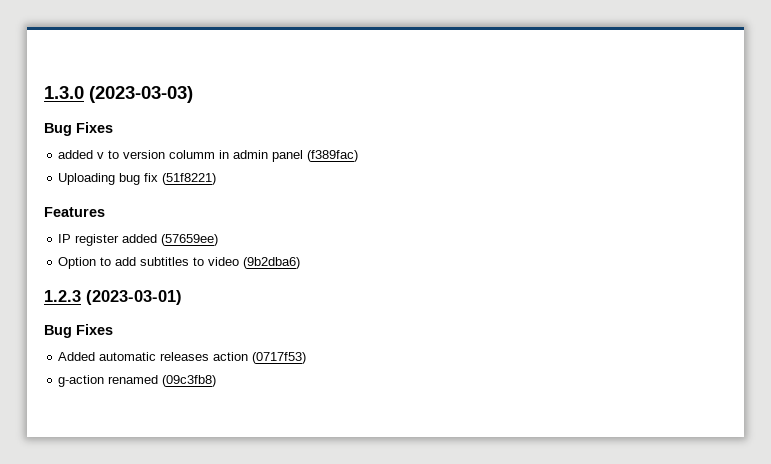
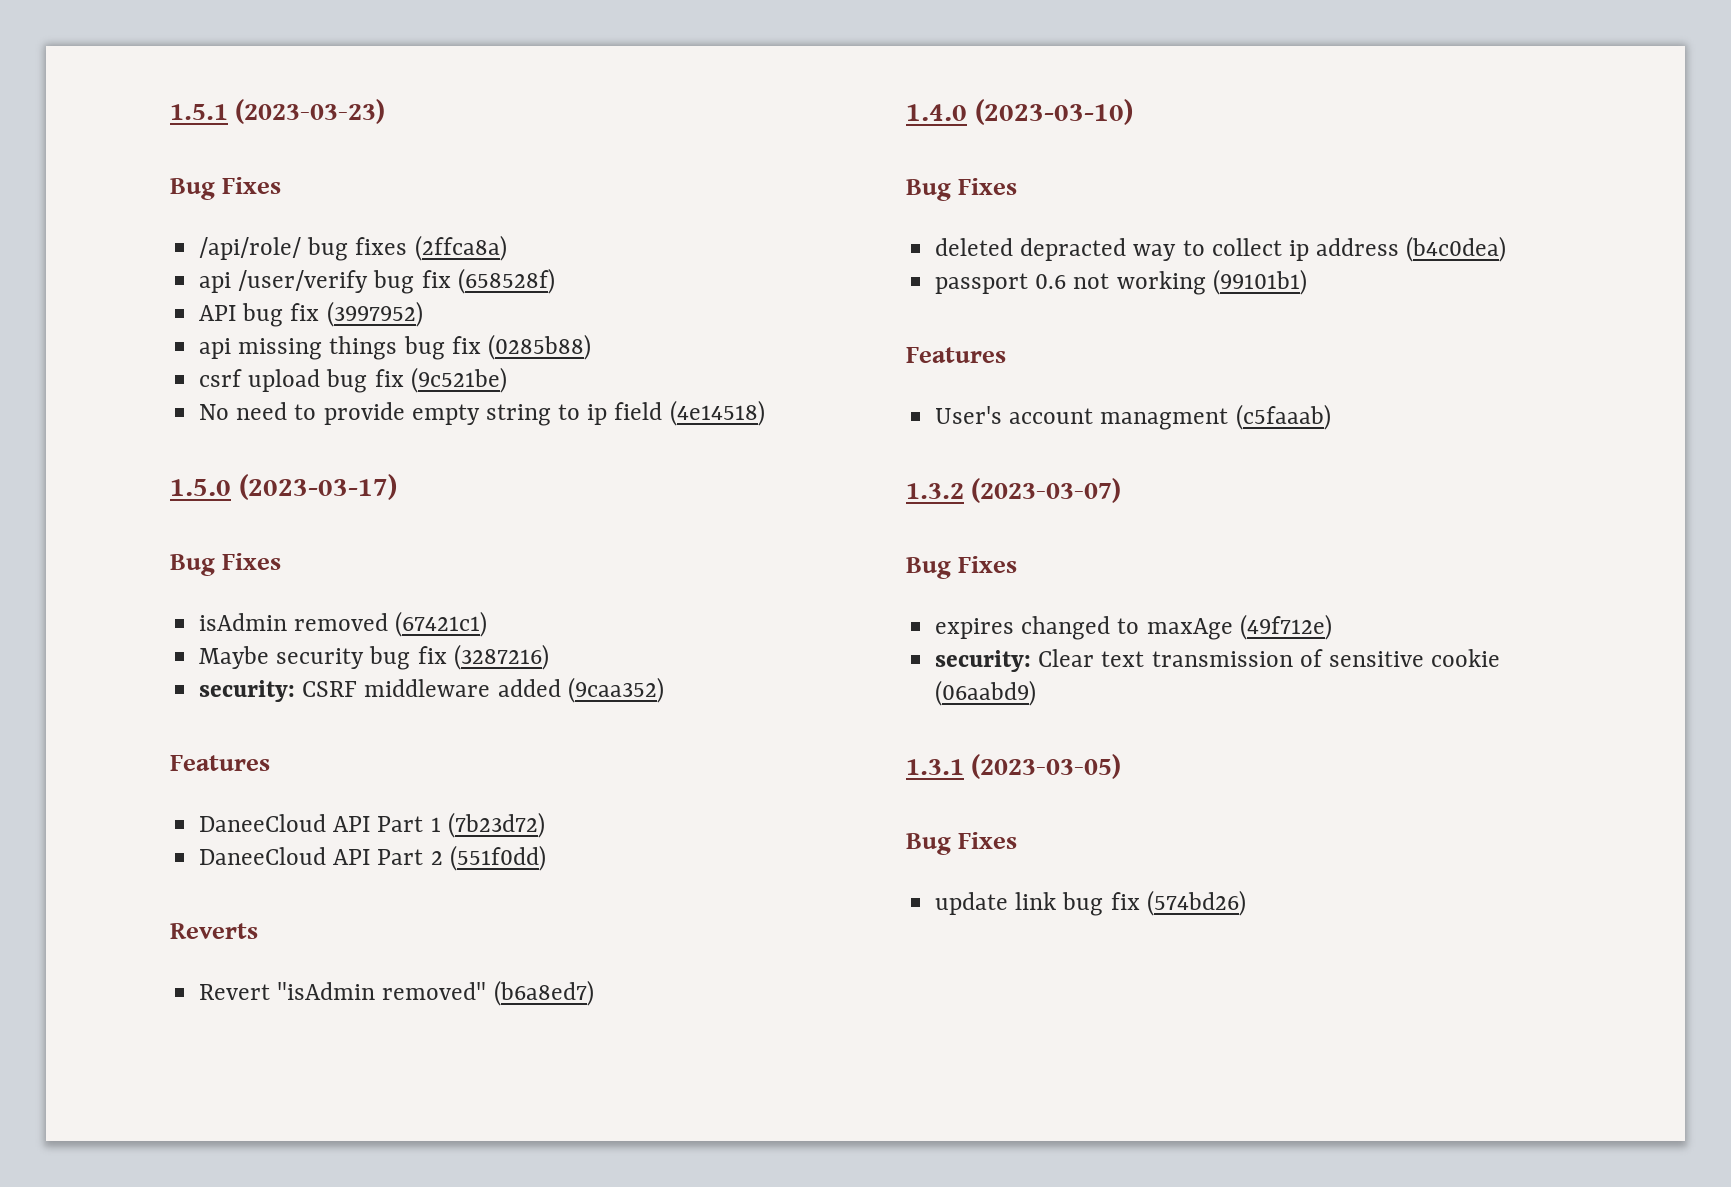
- 1.3.0 (2023-03-03)
+ 1.5.1 (2023-03-23)
  Bug Fixes
- added v to version columm in admin panel (f389fac)
- Uploading bug fix (51f8221)
+ /api/role/ bug fixes (2ffca8a)
+ api /user/verify bug fix (658528f)
+ API bug fix (3997952)
+ api missing things bug fix (0285b88)
+ csrf upload bug fix (9c521be)
+ No need to provide empty string to ip field (4e14518)
+ 1.5.0 (2023-03-17)
+ Bug Fixes
+ isAdmin removed (67421c1)
+ Maybe security bug fix (3287216)
+ security: CSRF middleware added (9caa352)
  Features
- IP register added (57659ee)
- Option to add subtitles to video (9b2dba6)
- 1.2.3 (2023-03-01)
+ DaneeCloud API Part 1 (7b23d72)
+ DaneeCloud API Part 2 (551f0dd)
+ Reverts
+ Revert "isAdmin removed" (b6a8ed7)
+ 1.4.0 (2023-03-10)
  Bug Fixes
- Added automatic releases action (0717f53)
- g-action renamed (09c3fb8)
+ deleted depracted way to collect ip address (b4c0dea)
+ passport 0.6 not working (99101b1)
+ Features
+ User's account managment (c5faaab)
+ 1.3.2 (2023-03-07)
+ Bug Fixes
+ expires changed to maxAge (49f712e)
+ security: Clear text transmission of sensitive cookie (06aabd9)
+ 1.3.1 (2023-03-05)
+ Bug Fixes
+ update link bug fix (574bd26)

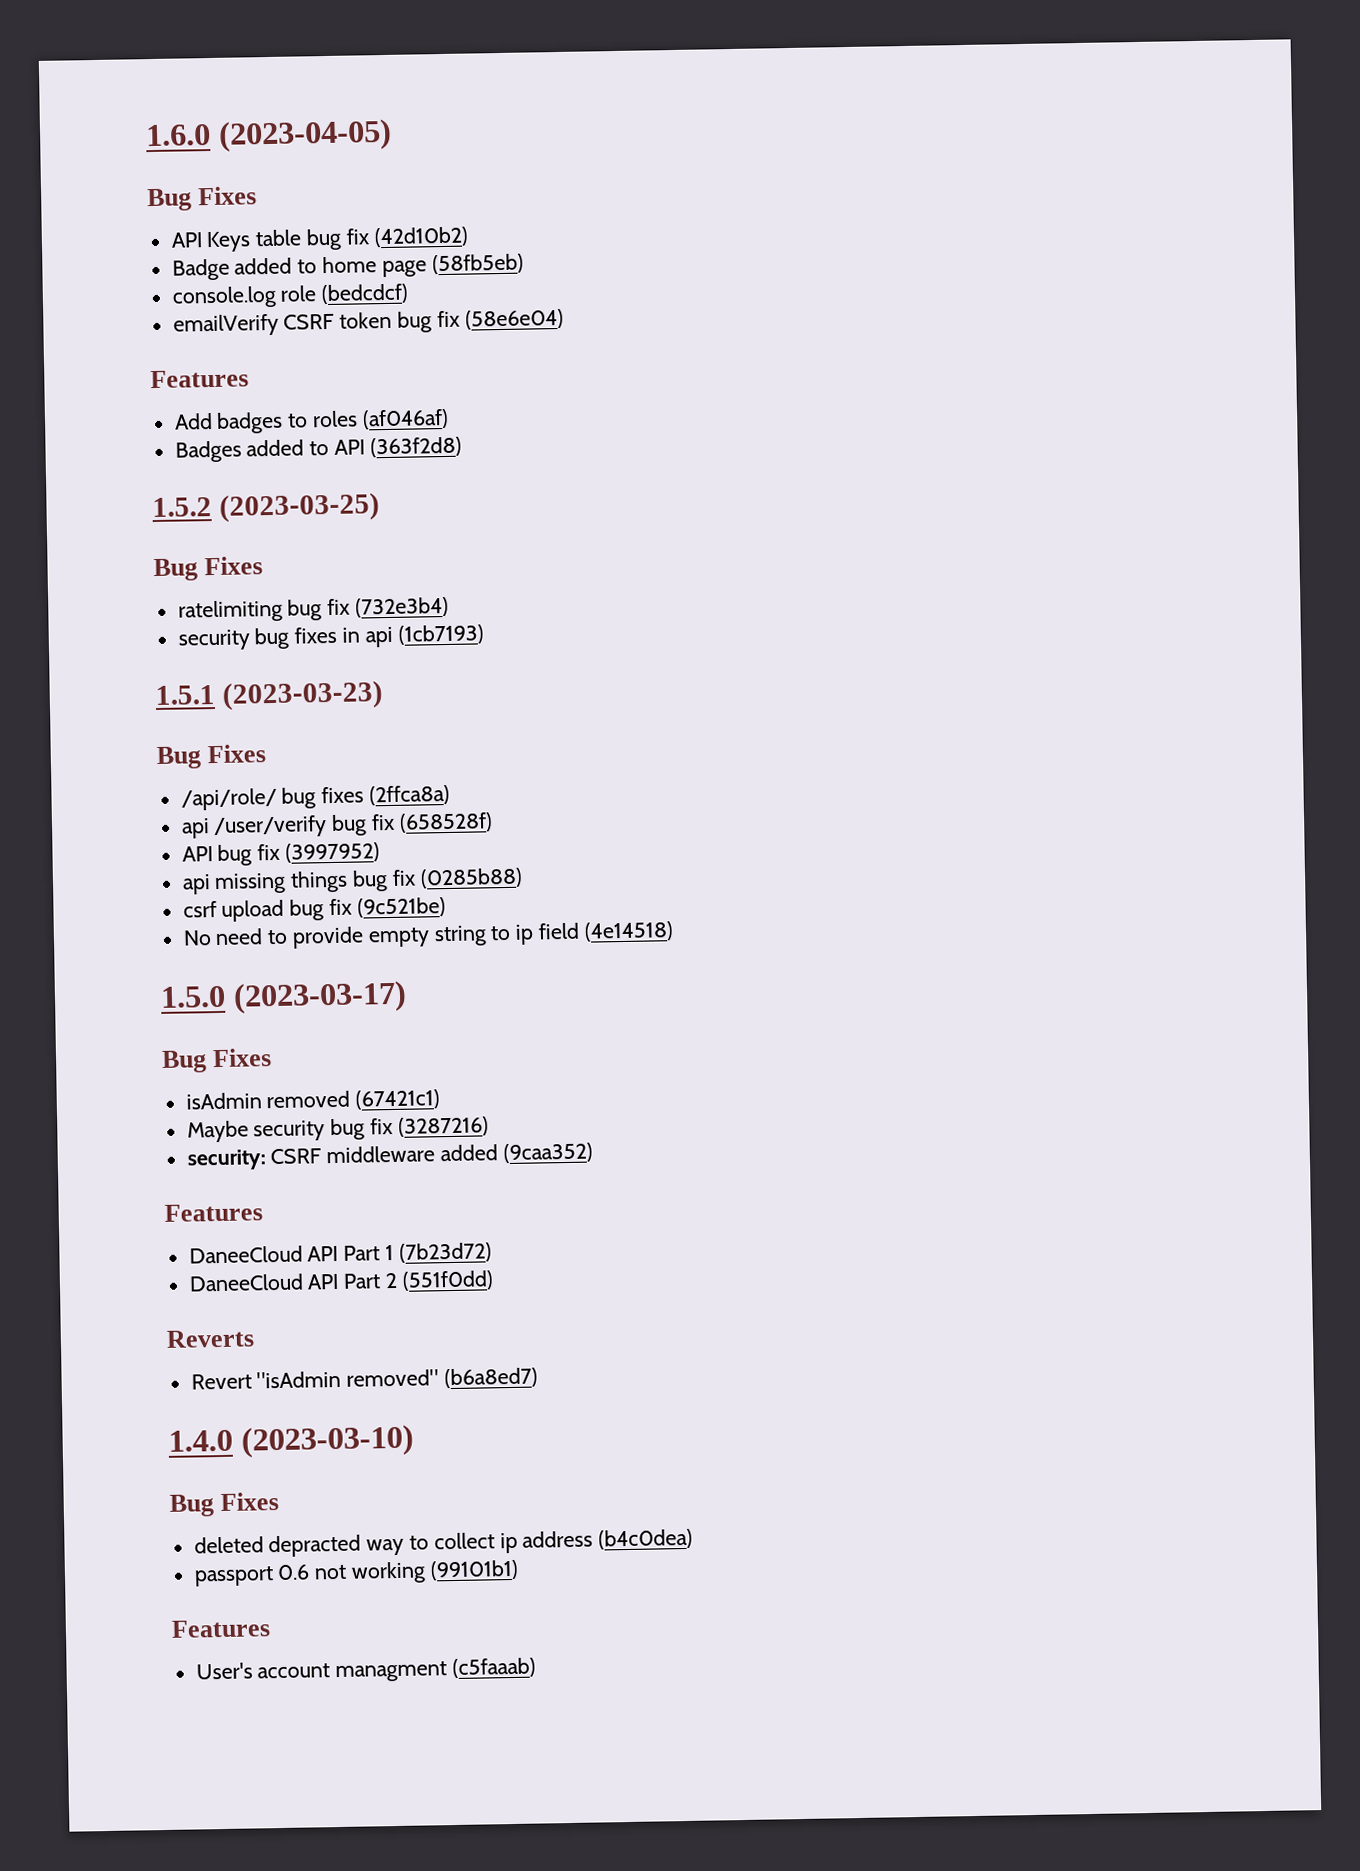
+ 1.6.0 (2023-04-05)
+ Bug Fixes
+ API Keys table bug fix (42d10b2)
+ Badge added to home page (58fb5eb)
+ console.log role (bedcdcf)
+ emailVerify CSRF token bug fix (58e6e04)
+ Features
+ Add badges to roles (af046af)
+ Badges added to API (363f2d8)
+ 1.5.2 (2023-03-25)
+ Bug Fixes
+ ratelimiting bug fix (732e3b4)
+ security bug fixes in api (1cb7193)
- 1.3.2 (2023-03-07)
- Bug Fixes
- expires changed to maxAge (49f712e)
- security: Clear text transmission of sensitive cookie (06aabd9)
- 1.3.1 (2023-03-05)
- Bug Fixes
- update link bug fix (574bd26)

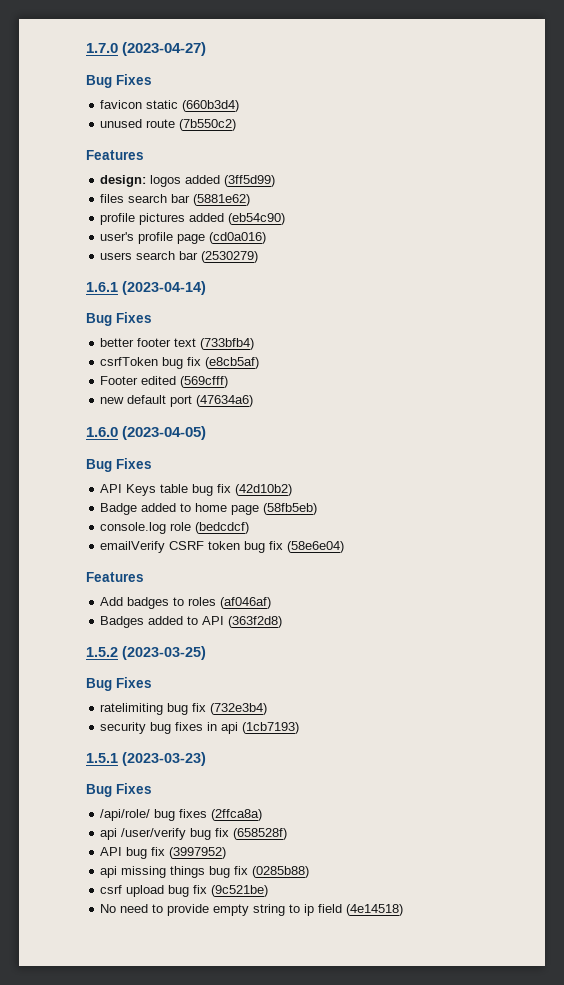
+ 1.7.0 (2023-04-27)
+ Bug Fixes
+ favicon static (660b3d4)
+ unused route (7b550c2)
+ Features
+ design: logos added (3ff5d99)
+ files search bar (5881e62)
+ profile pictures added (eb54c90)
+ user's profile page (cd0a016)
+ users search bar (2530279)
+ 1.6.1 (2023-04-14)
+ Bug Fixes
+ better footer text (733bfb4)
+ csrfToken bug fix (e8cb5af)
+ Footer edited (569cfff)
+ new default port (47634a6)
- 1.5.0 (2023-03-17)
- Bug Fixes
- isAdmin removed (67421c1)
- Maybe security bug fix (3287216)
- security: CSRF middleware added (9caa352)
- Features
- DaneeCloud API Part 1 (7b23d72)
- DaneeCloud API Part 2 (551f0dd)
- Reverts
- Revert "isAdmin removed" (b6a8ed7)
- 1.4.0 (2023-03-10)
- Bug Fixes
- deleted depracted way to collect ip address (b4c0dea)
- passport 0.6 not working (99101b1)
- Features
- User's account managment (c5faaab)

